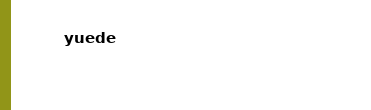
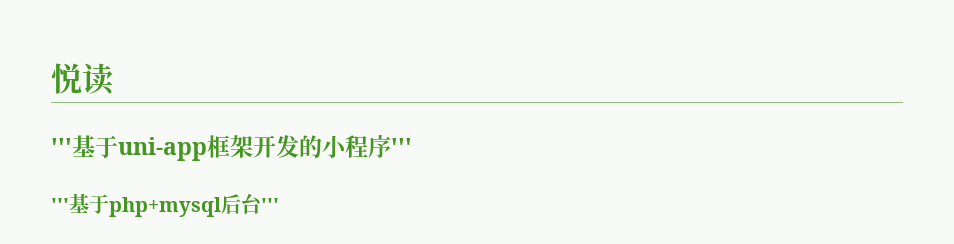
- yuede
+ 悦读
+ '''基于uni-app框架开发的小程序'''
+ '''基于php+mysql后台'''

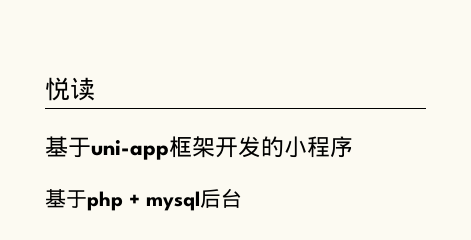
- '''基于uni-app框架开发的小程序'''
- '''基于php+mysql后台'''
+ 基于uni-app框架开发的小程序
+ 基于php + mysql后台

